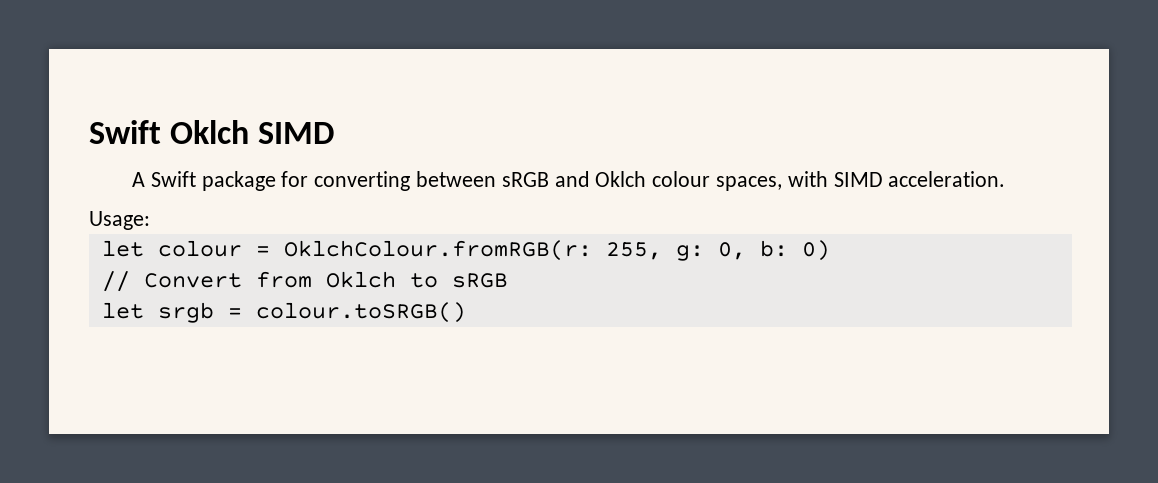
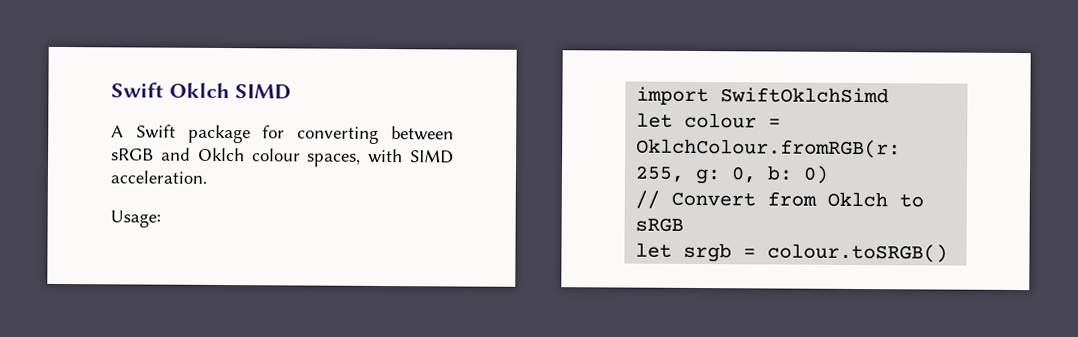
+ import SwiftOklchSimd

